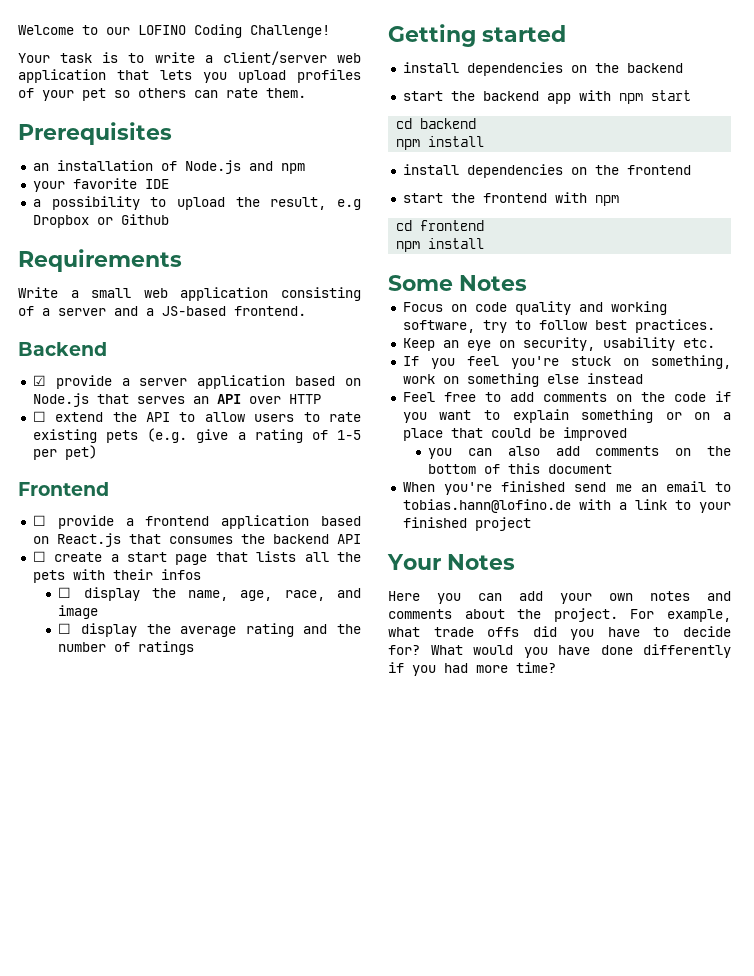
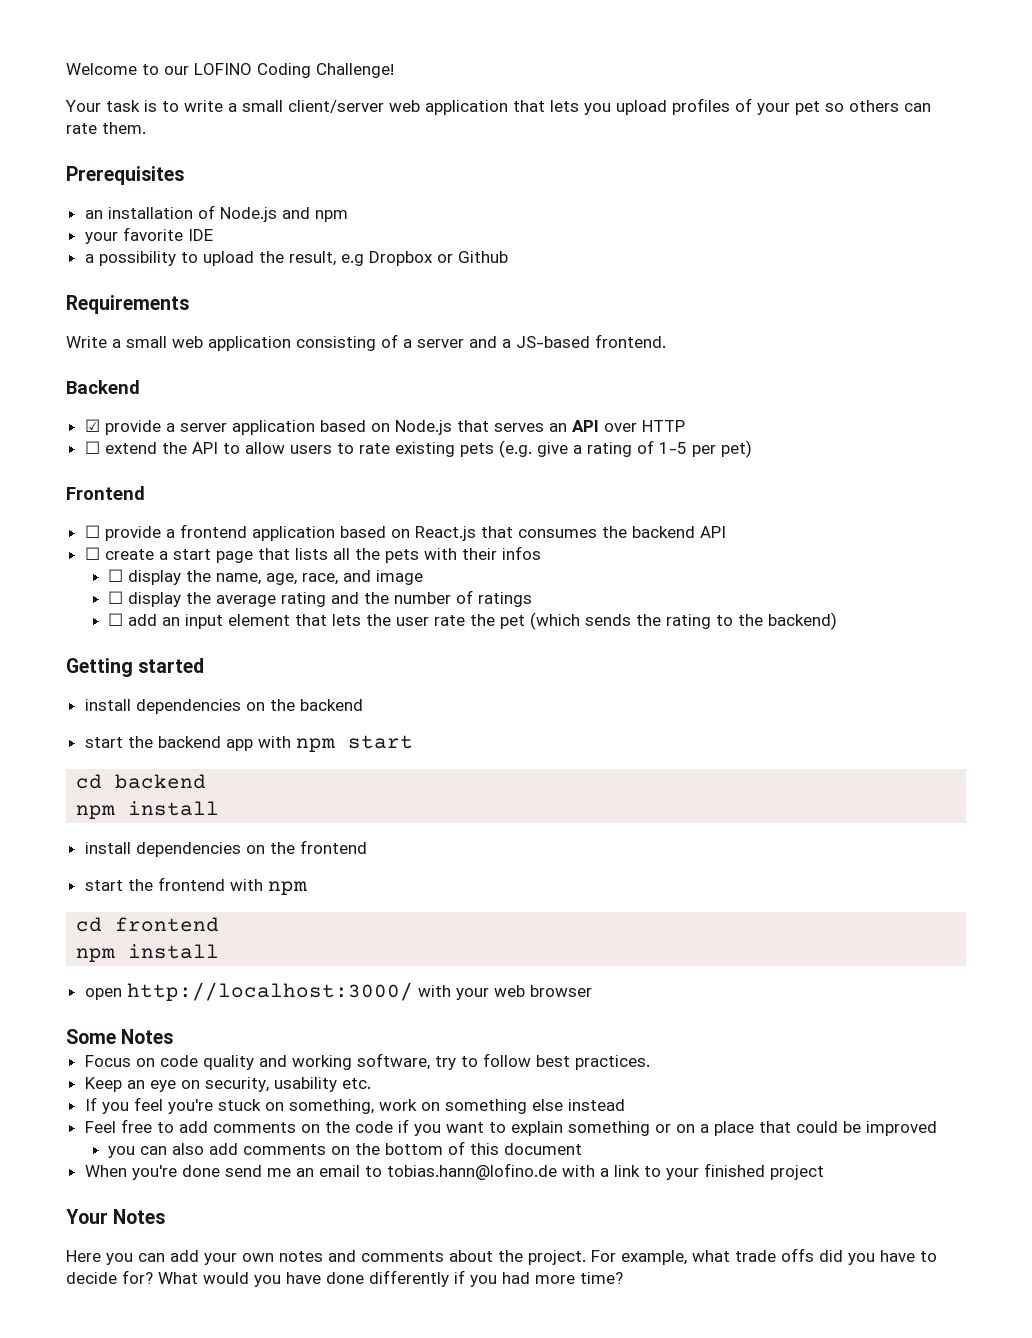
- Your task is to write a client/server web application that lets you upload profiles of your pet so others can rate them.
+ Your task is to write a small client/server web application that lets you upload profiles of your pet so others can rate them.
+ ☐ add an input element that lets the user rate the pet (which sends the rating to the backend)
+ open http://localhost:3000/ with your web browser
- When you're finished send me an email to tobias.hann@lofino.de with a link to your finished project
+ When you're done send me an email to tobias.hann@lofino.de with a link to your finished project

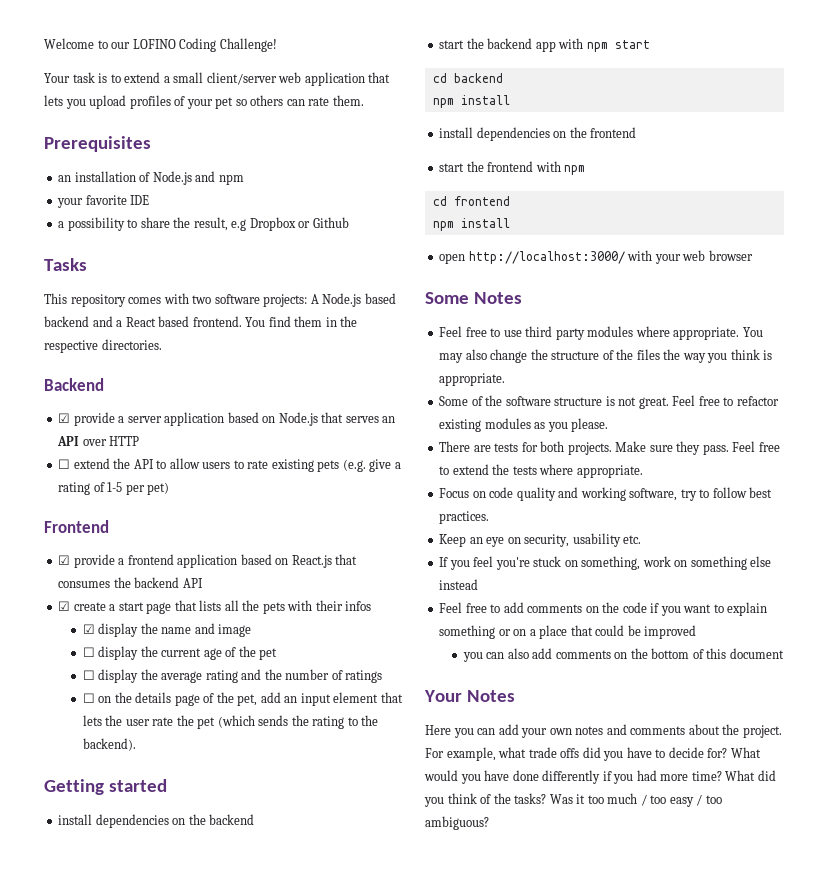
- Your task is to write a small client/server web application that lets you upload profiles of your pet so others can rate them.
+ Your task is to extend a small client/server web application that lets you upload profiles of your pet so others can rate them.
- a possibility to upload the result, e.g Dropbox or Github
+ a possibility to share the result, e.g Dropbox or Github
- Requirements
- Write a small web application consisting of a server and a JS-based frontend.
+ Tasks
+ This repository comes with two software projects: A Node.js based backend and a React based frontend. You find them in the respective directories.
- ☐ provide a frontend application based on React.js that consumes the backend API
+ ☑ provide a frontend application based on React.js that consumes the backend API
- ☐ create a start page that lists all the pets with their infos
+ ☑ create a start page that lists all the pets with their infos
- ☐ display the name, age, race, and image
+ ☑ display the name and image
+ ☐ display the current age of the pet
- ☐ add an input element that lets the user rate the pet (which sends the rating to the backend)
+ ☐ on the details page of the pet, add an input element that lets the user rate the pet (which sends the rating to the backend).
+ Feel free to use third party modules where appropriate. You may also change the structure of the files the way you think is appropriate.
+ Some of the software structure is not great. Feel free to refactor existing modules as you please.
+ There are tests for both projects. Make sure they pass. Feel free to extend the tests where appropriate.
- When you're done send me an email to tobias.hann@lofino.de with a link to your finished project
+ What did you think of the tasks? Was it too much / too easy / too ambiguous?

